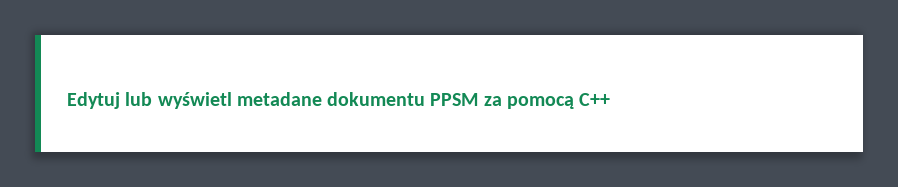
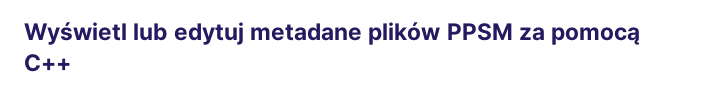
- Edytuj lub wyświetl metadane dokumentu PPSM za pomocą C++
+ Wyświetl lub edytuj metadane plików PPSM za pomocą C++

